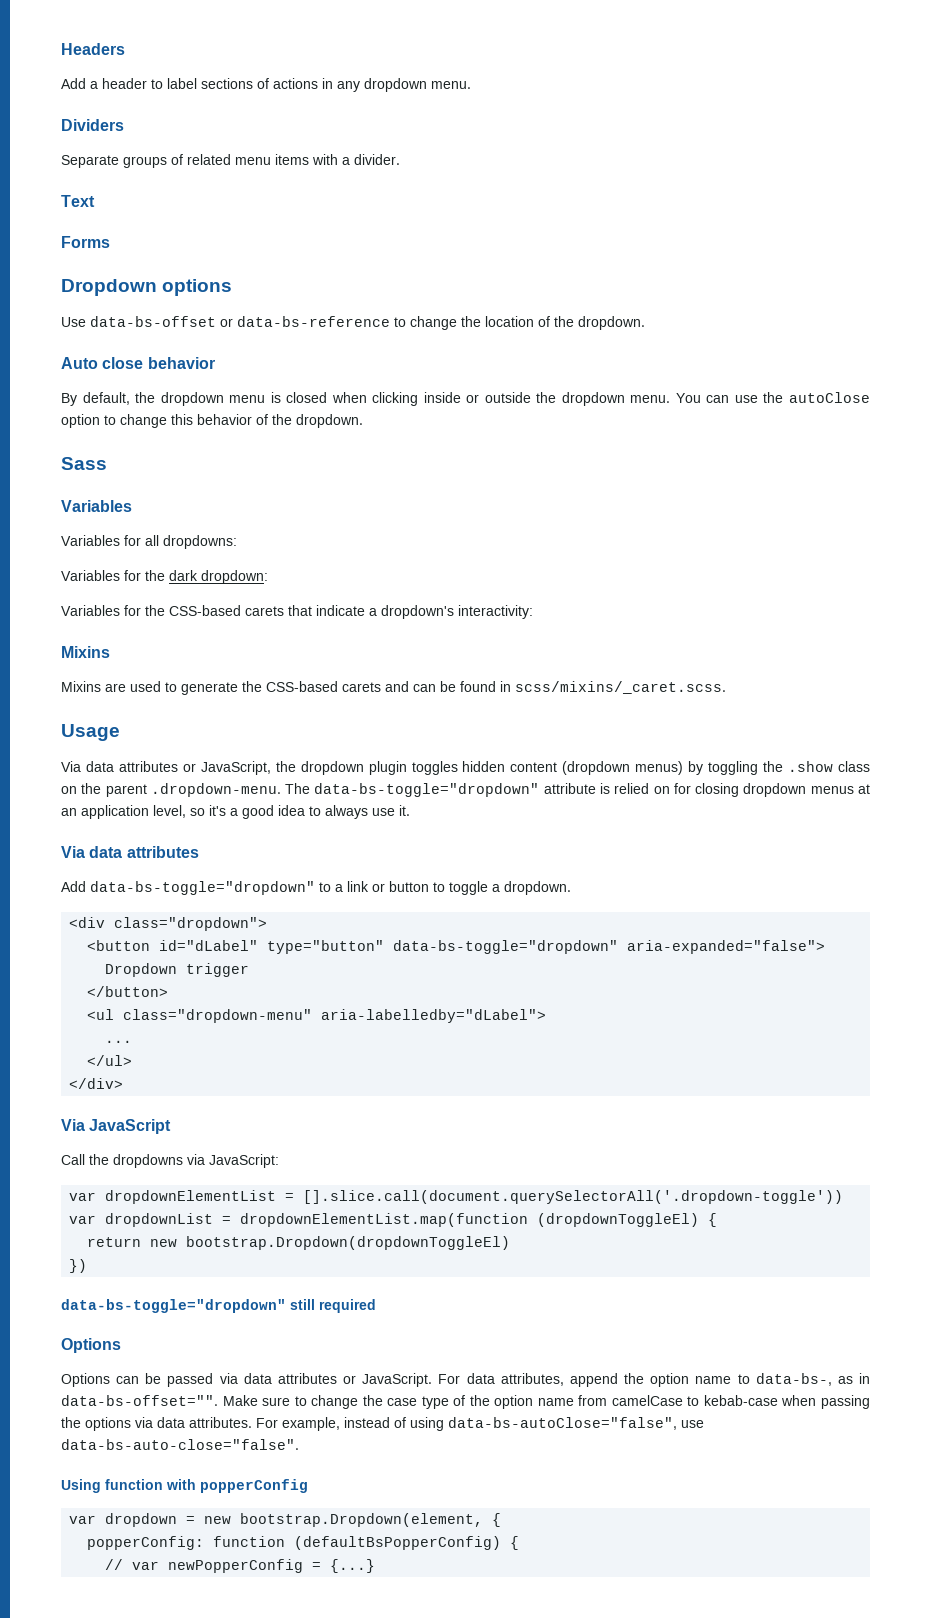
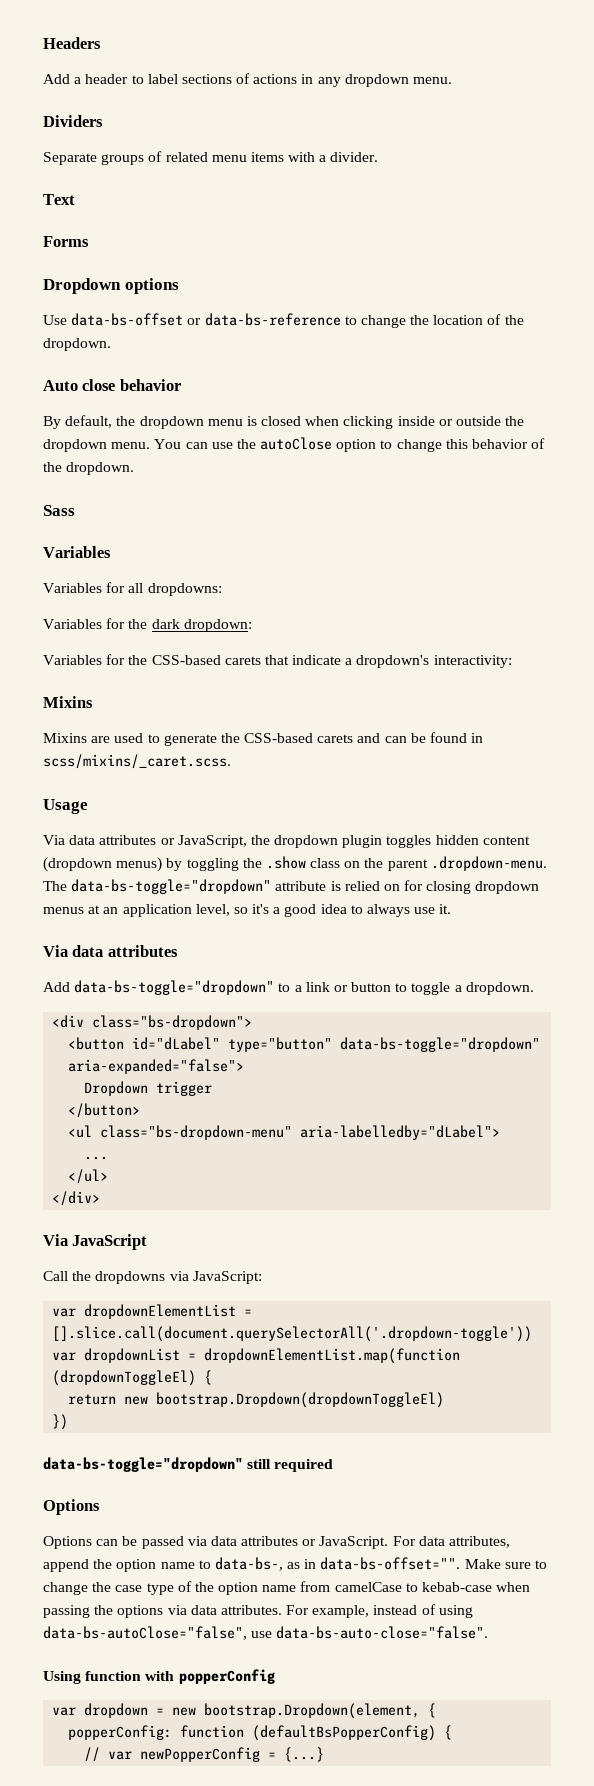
- <div class="dropdown">
+ <div class="bs-dropdown">
- <ul class="dropdown-menu" aria-labelledby="dLabel">
+ <ul class="bs-dropdown-menu" aria-labelledby="dLabel">

